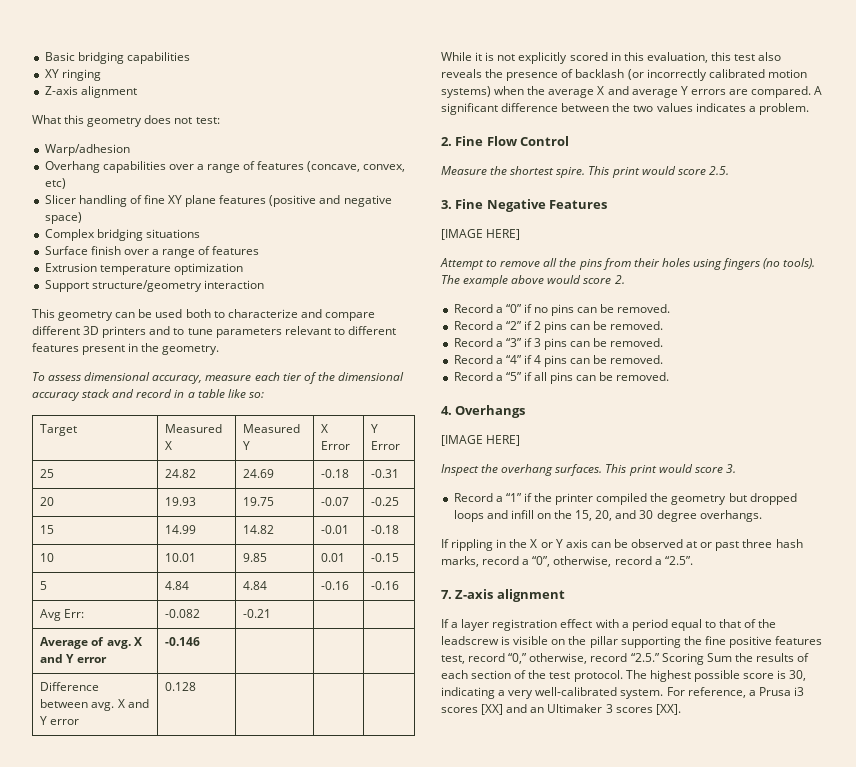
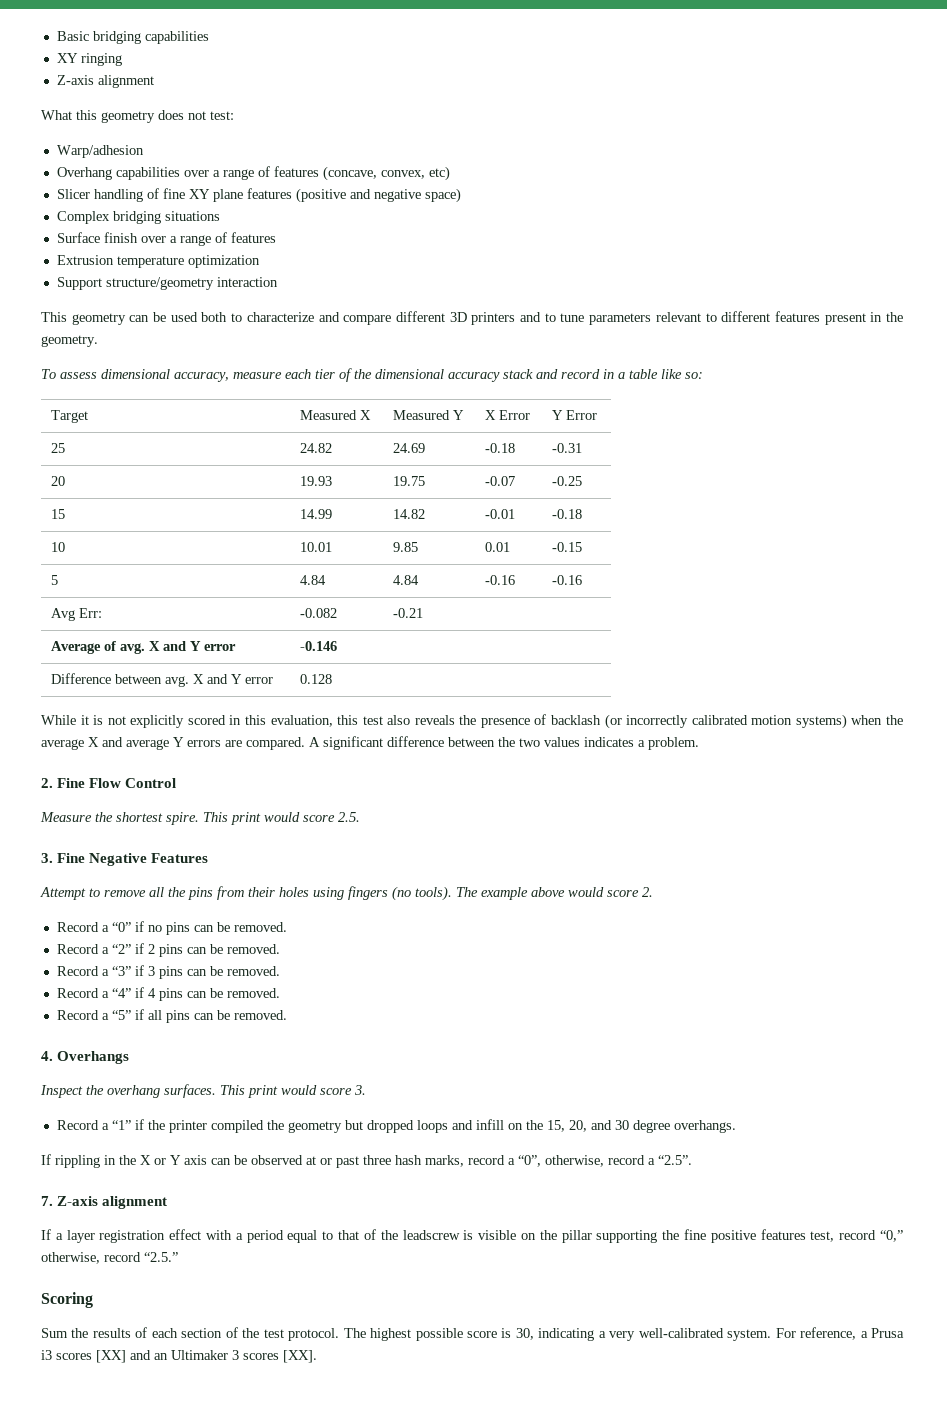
  3. Fine Negative Features
- [IMAGE HERE]
  4. Overhangs
- [IMAGE HERE]
- If a layer registration effect with a period equal to that of the leadscrew is visible on the pillar supporting the fine positive features test, record “0,” otherwise, record “2.5.” Scoring Sum the results of each section of the test protocol.
+ If a layer registration effect with a period equal to that of the leadscrew is visible on the pillar supporting the fine positive features test, record “0,” otherwise, record “2.5.”
+ Scoring
+ Sum the results of each section of the test protocol.

